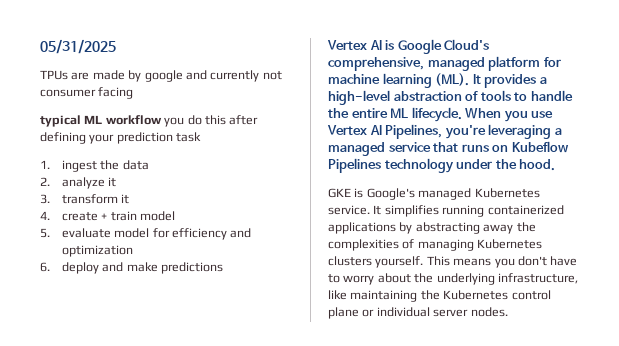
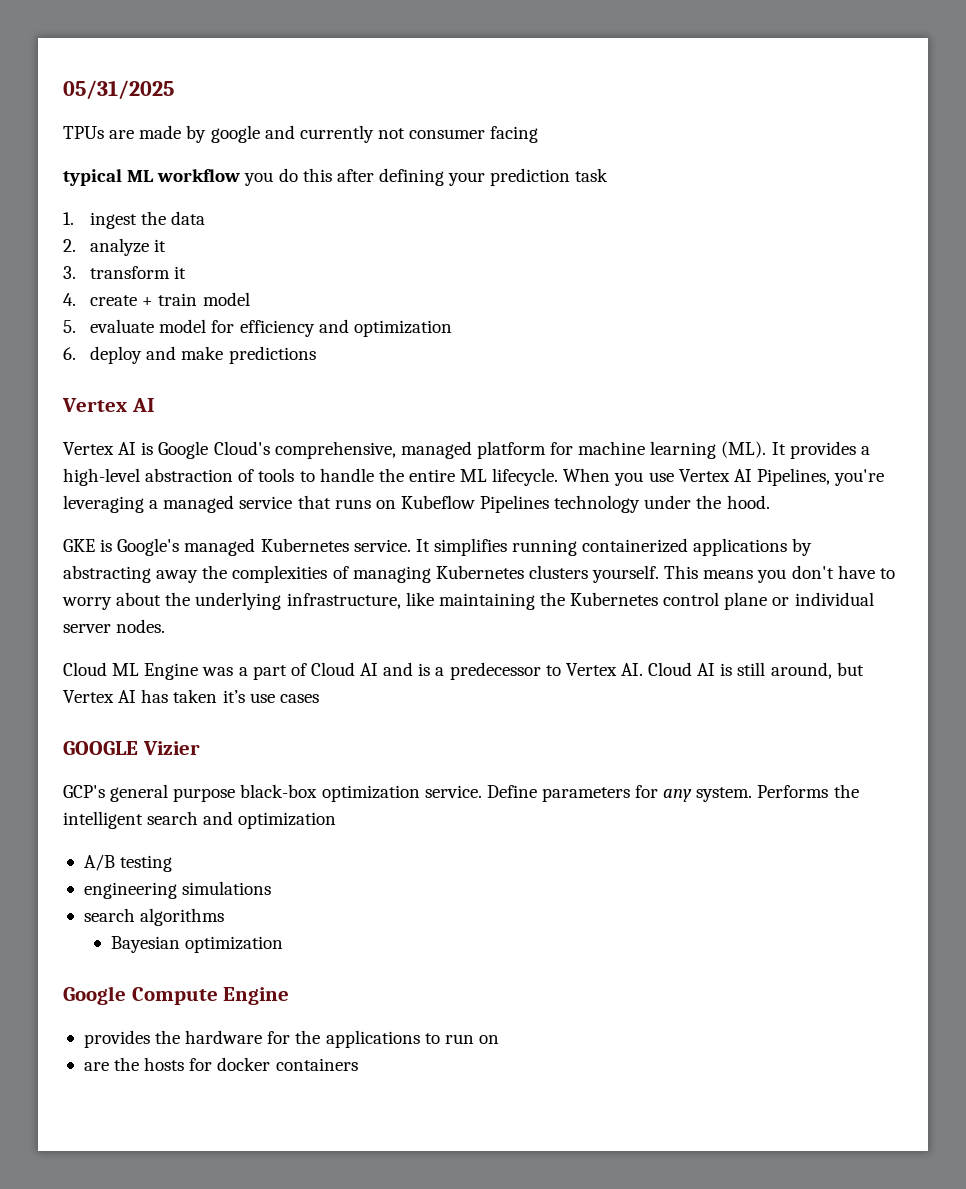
  6. deploy and make predictions
+ Vertex AI
+ Cloud ML Engine was a part of Cloud AI and is a predecessor to Vertex AI. Cloud AI is still around, but Vertex AI has taken it’s use cases
+ GOOGLE Vizier
+ GCP's general purpose black-box optimization service. Define parameters for any system. Performs the intelligent search and optimization
+ A/B testing
+ engineering simulations
+ search algorithms
+ Bayesian optimization
+ Google Compute Engine
+ provides the hardware for the applications to run on
+ are the hosts for docker containers

